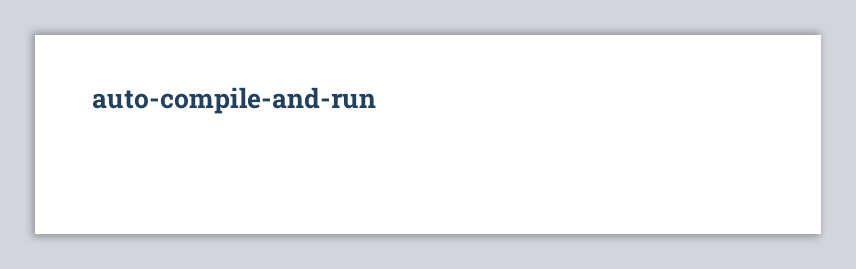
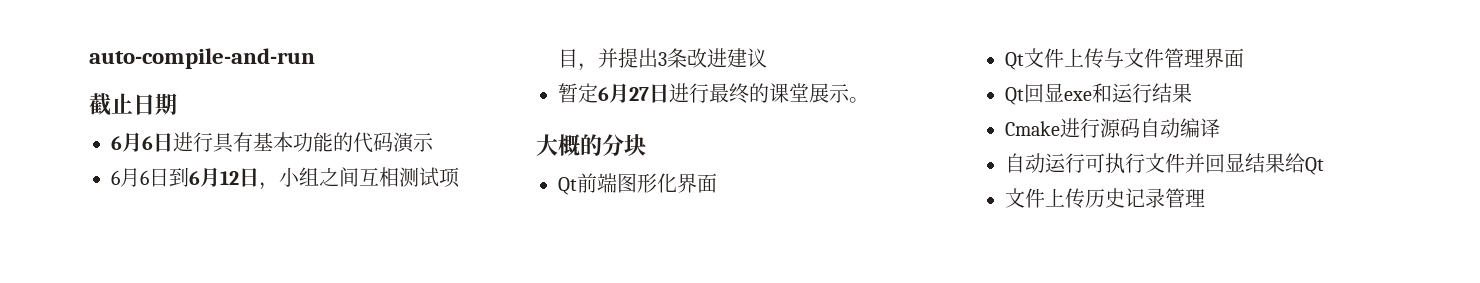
+ 截止日期
+ 6月6日进行具有基本功能的代码演示
+ 6月6日到6月12日，小组之间互相测试项目，并提出3条改进建议
+ 暂定6月27日进行最终的课堂展示。
+ 大概的分块
+ Qt前端图形化界面
+ Qt文件上传与文件管理界面
+ Qt回显exe和运行结果
+ Cmake进行源码自动编译
+ 自动运行可执行文件并回显结果给Qt
+ 文件上传历史记录管理

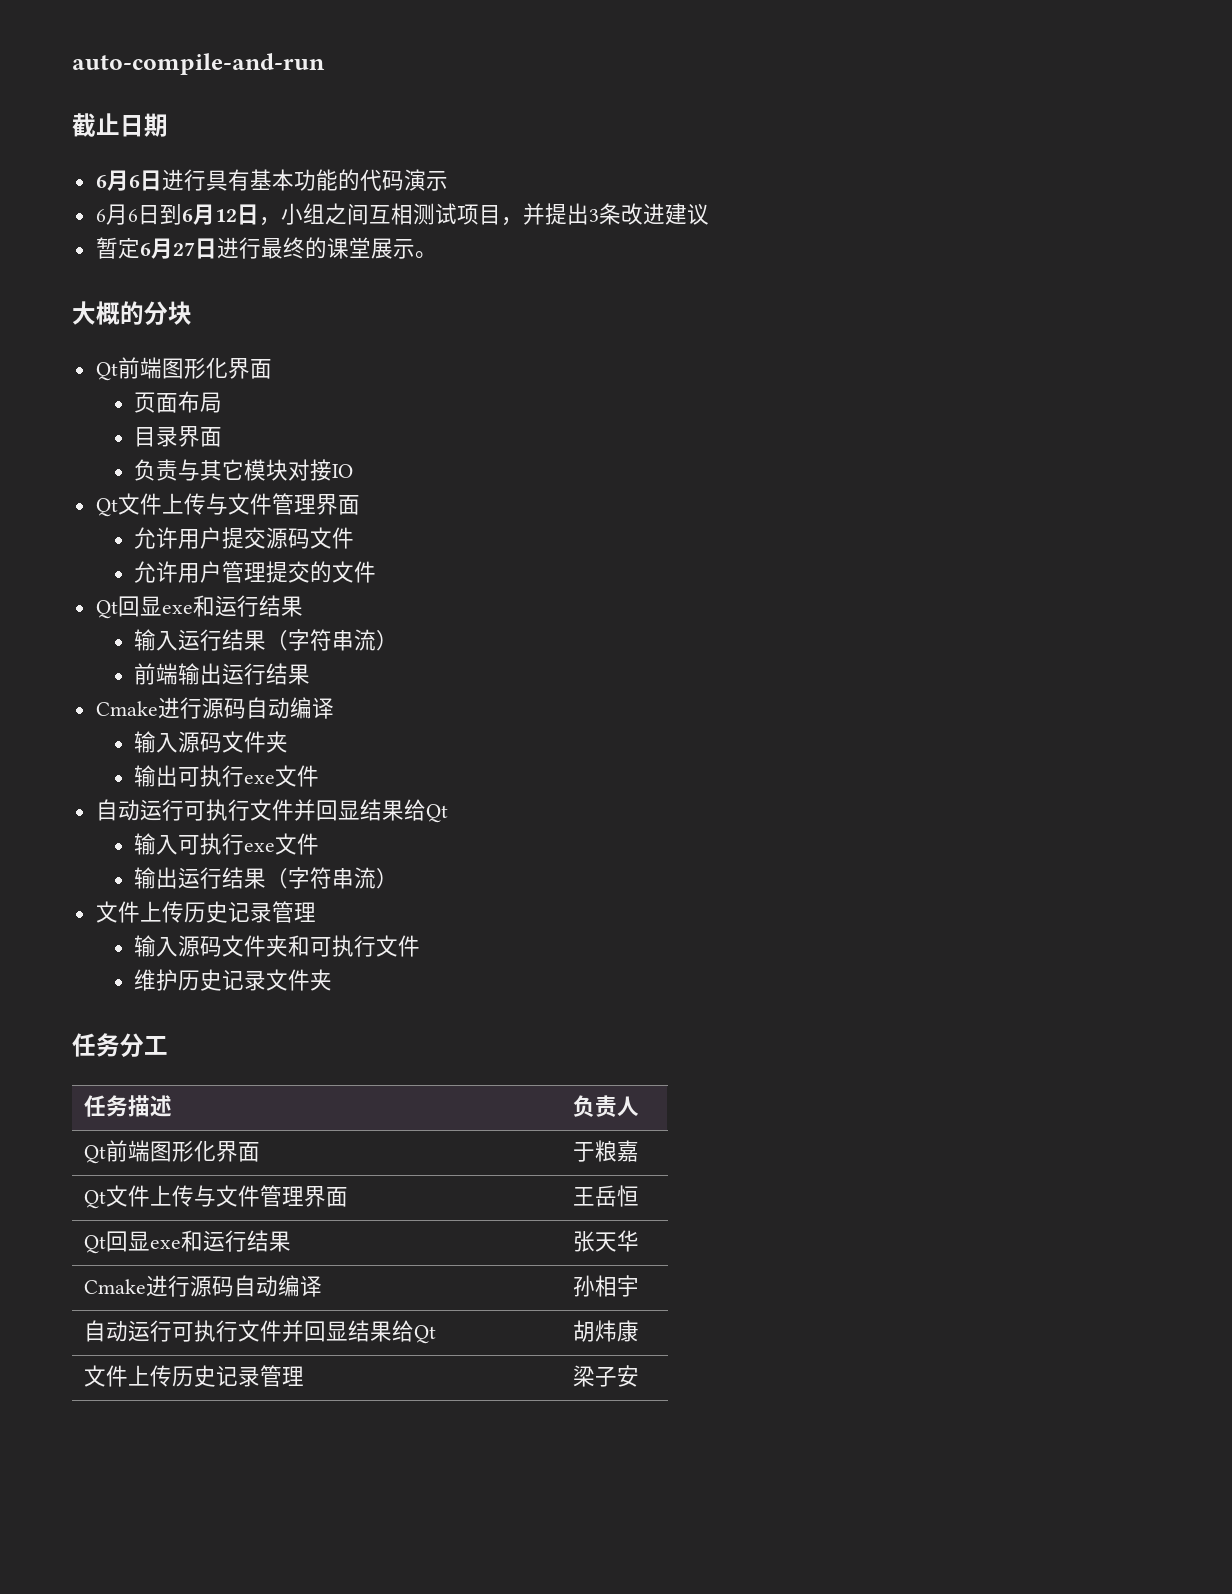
+ 页面布局
+ 目录界面
+ 负责与其它模块对接IO
  Qt文件上传与文件管理界面
+ 允许用户提交源码文件
+ 允许用户管理提交的文件
  Qt回显exe和运行结果
+ 输入运行结果（字符串流）
+ 前端输出运行结果
  Cmake进行源码自动编译
+ 输入源码文件夹
+ 输出可执行exe文件
  自动运行可执行文件并回显结果给Qt
+ 输入可执行exe文件
+ 输出运行结果（字符串流）
  文件上传历史记录管理
+ 输入源码文件夹和可执行文件
+ 维护历史记录文件夹
+ 任务分工
+ 任务描述 | 负责人
+ Qt前端图形化界面 | 于粮嘉
+ Qt文件上传与文件管理界面 | 王岳恒
+ Qt回显exe和运行结果 | 张天华
+ Cmake进行源码自动编译 | 孙相宇
+ 自动运行可执行文件并回显结果给Qt | 胡炜康
+ 文件上传历史记录管理 | 梁子安

